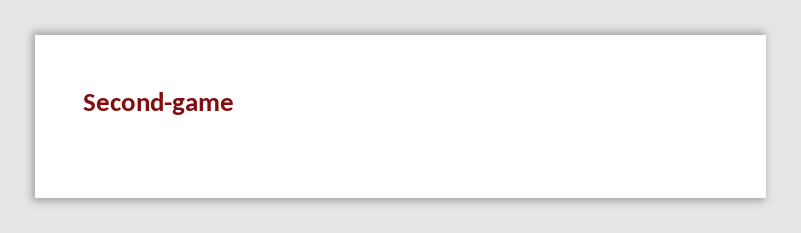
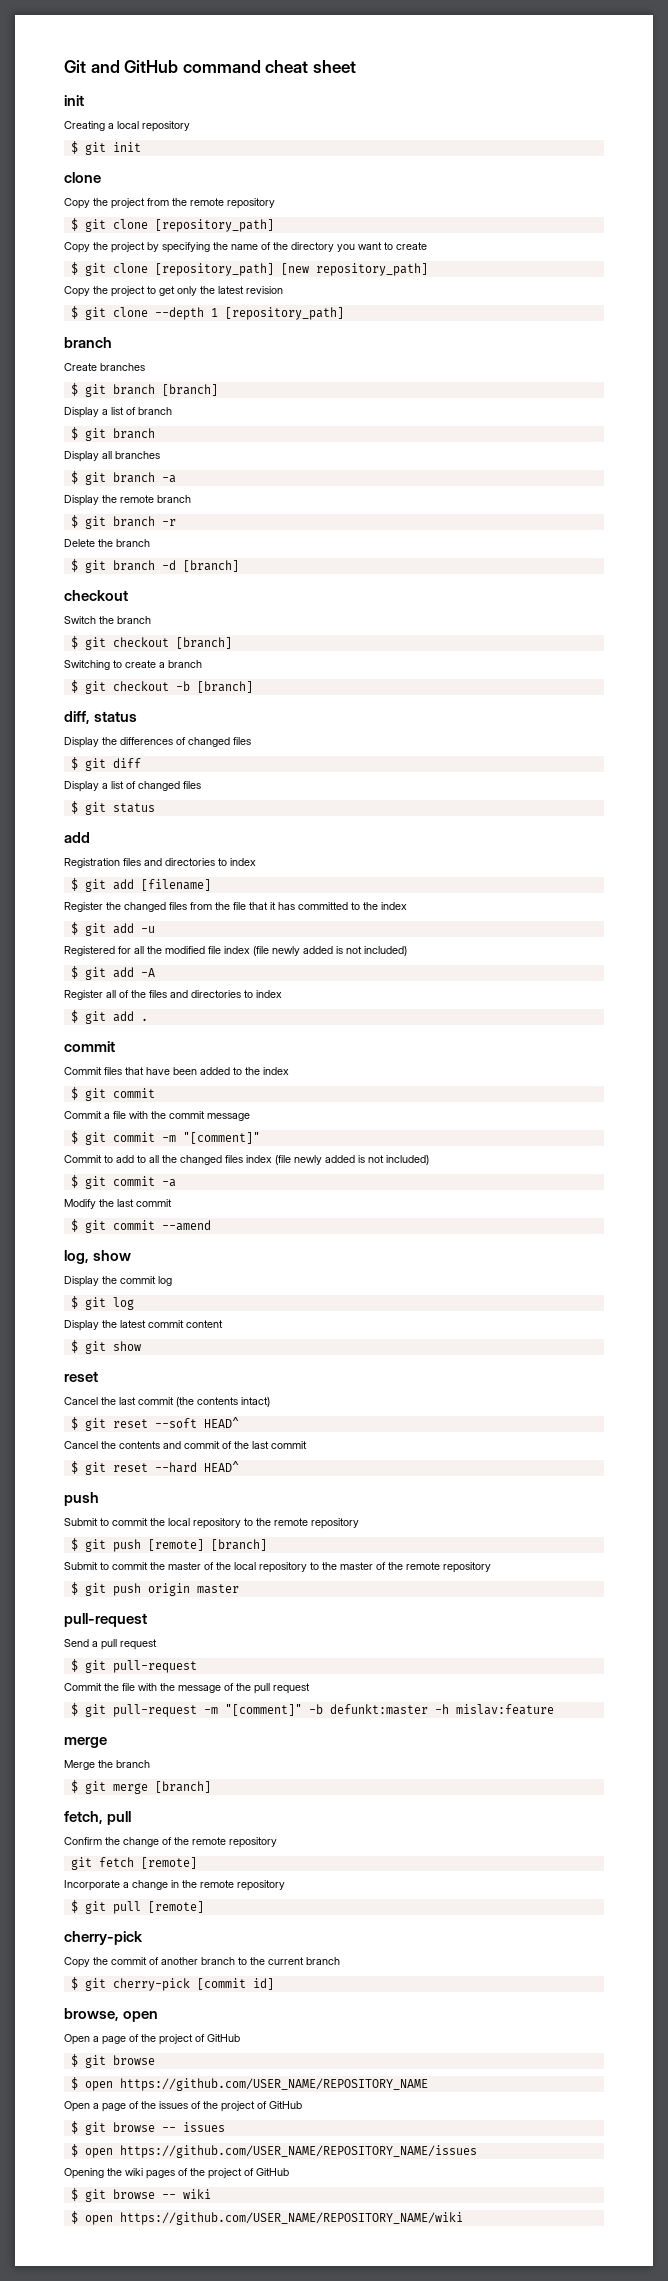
- Second-game
+ Git and GitHub command cheat sheet
+ init
+ Creating a local repository
+ $ git init
+ clone
+ Copy the project from the remote repository
+ $ git clone [repository_path]
+ Copy the project by specifying the name of the directory you want to create
+ $ git clone [repository_path] [new repository_path]
+ Copy the project to get only the latest revision
+ $ git clone --depth 1 [repository_path]
+ branch
+ Create branches
+ $ git branch [branch]
+ Display a list of branch
+ $ git branch
+ Display all branches
+ $ git branch -a
+ Display the remote branch
+ $ git branch -r
+ Delete the branch
+ $ git branch -d [branch]
+ checkout
+ Switch the branch
+ $ git checkout [branch]
+ Switching to create a branch
+ $ git checkout -b [branch]
+ diff, status
+ Display the differences of changed files
+ $ git diff
+ Display a list of changed files
+ $ git status
+ add
+ Registration files and directories to index
+ $ git add [filename]
+ Register the changed files from the file that it has committed to the index
+ $ git add -u
+ Registered for all the modified file index (file newly added is not included)
+ $ git add -A
+ Register all of the files and directories to index
+ $ git add .
+ commit
+ Commit files that have been added to the index
+ $ git commit
+ Commit a file with the commit message
+ $ git commit -m "[comment]"
+ Commit to add to all the changed files index (file newly added is not included)
+ $ git commit -a
+ Modify the last commit
+ $ git commit --amend
+ log, show
+ Display the commit log
+ $ git log
+ Display the latest commit content
+ $ git show
+ reset
+ Cancel the last commit (the contents intact)
+ $ git reset --soft HEAD^
+ Cancel the contents and commit of the last commit
+ $ git reset --hard HEAD^
+ push
+ Submit to commit the local repository to the remote repository
+ $ git push [remote] [branch]
+ Submit to commit the master of the local repository to the master of the remote repository
+ $ git push origin master
+ pull-request
+ Send a pull request
+ $ git pull-request
+ Commit the file with the message of the pull request
+ $ git pull-request -m "[comment]" -b defunkt:master -h mislav:feature
+ merge
+ Merge the branch
+ $ git merge [branch]
+ fetch, pull
+ Confirm the change of the remote repository
+ git fetch [remote]
+ Incorporate a change in the remote repository
+ $ git pull [remote]
+ cherry-pick
+ Copy the commit of another branch to the current branch
+ $ git cherry-pick [commit id]
+ browse, open
+ Open a page of the project of GitHub
+ $ git browse
+ $ open https://github.com/USER_NAME/REPOSITORY_NAME
+ Open a page of the issues of the project of GitHub
+ $ git browse -- issues
+ $ open https://github.com/USER_NAME/REPOSITORY_NAME/issues
+ Opening the wiki pages of the project of GitHub
+ $ git browse -- wiki
+ $ open https://github.com/USER_NAME/REPOSITORY_NAME/wiki

